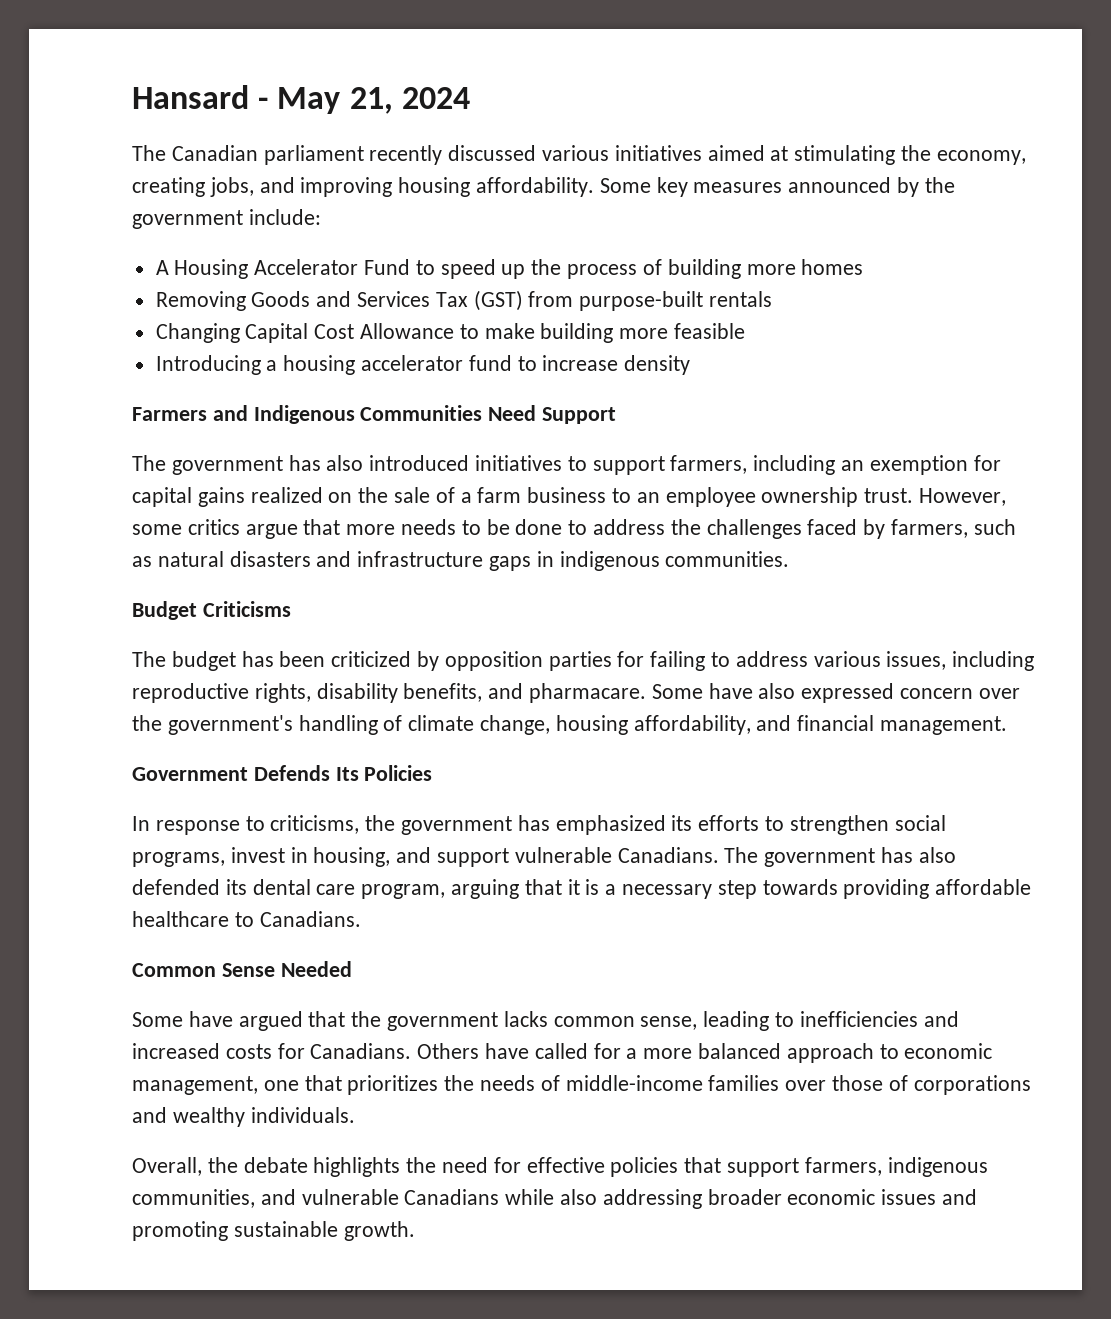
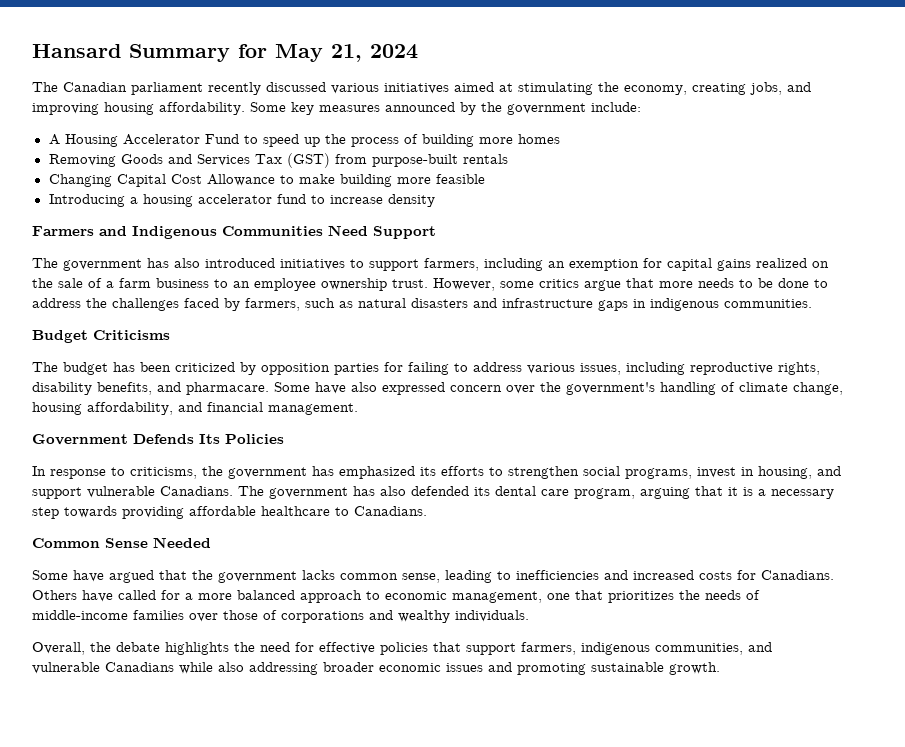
- Hansard - May 21, 2024
+ Hansard Summary for May 21, 2024

